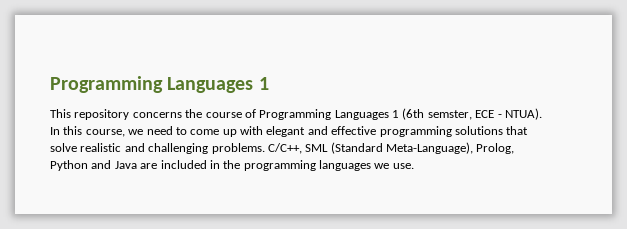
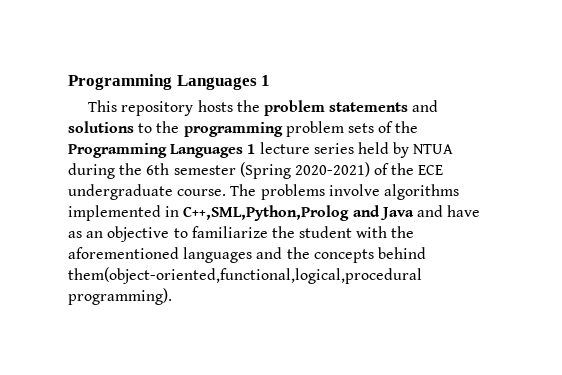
- This repository concerns the course of Programming Languages 1 (6th semster, ECE - NTUA). In this course, we need to come up with elegant and effective programming solutions that solve realistic and challenging problems. C/C++, SML (Standard Meta-Language), Prolog, Python and Java are included in the programming languages we use.
+ This repository hosts the problem statements and solutions to the programming problem sets of the Programming Languages 1 lecture series held by NTUA during the 6th semester (Spring 2020-2021) of the ECE undergraduate course. The problems involve algorithms implemented in C++,SML,Python,Prolog and Java and have as an objective to familiarize the student with the aforementioned languages and the concepts behind them(object-oriented,functional,logical,procedural programming).

